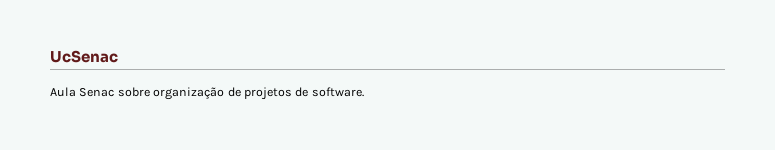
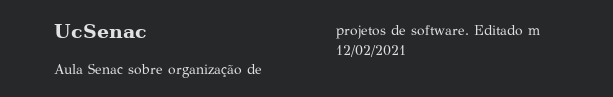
+ Editado m 12/02/2021

